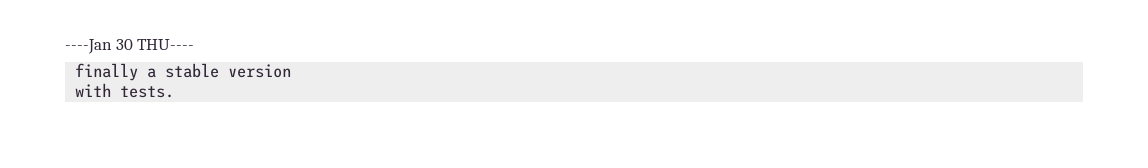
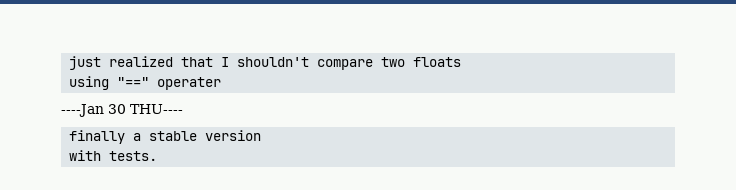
+ just realized that I shouldn't compare two floats
+ using "==" operater

